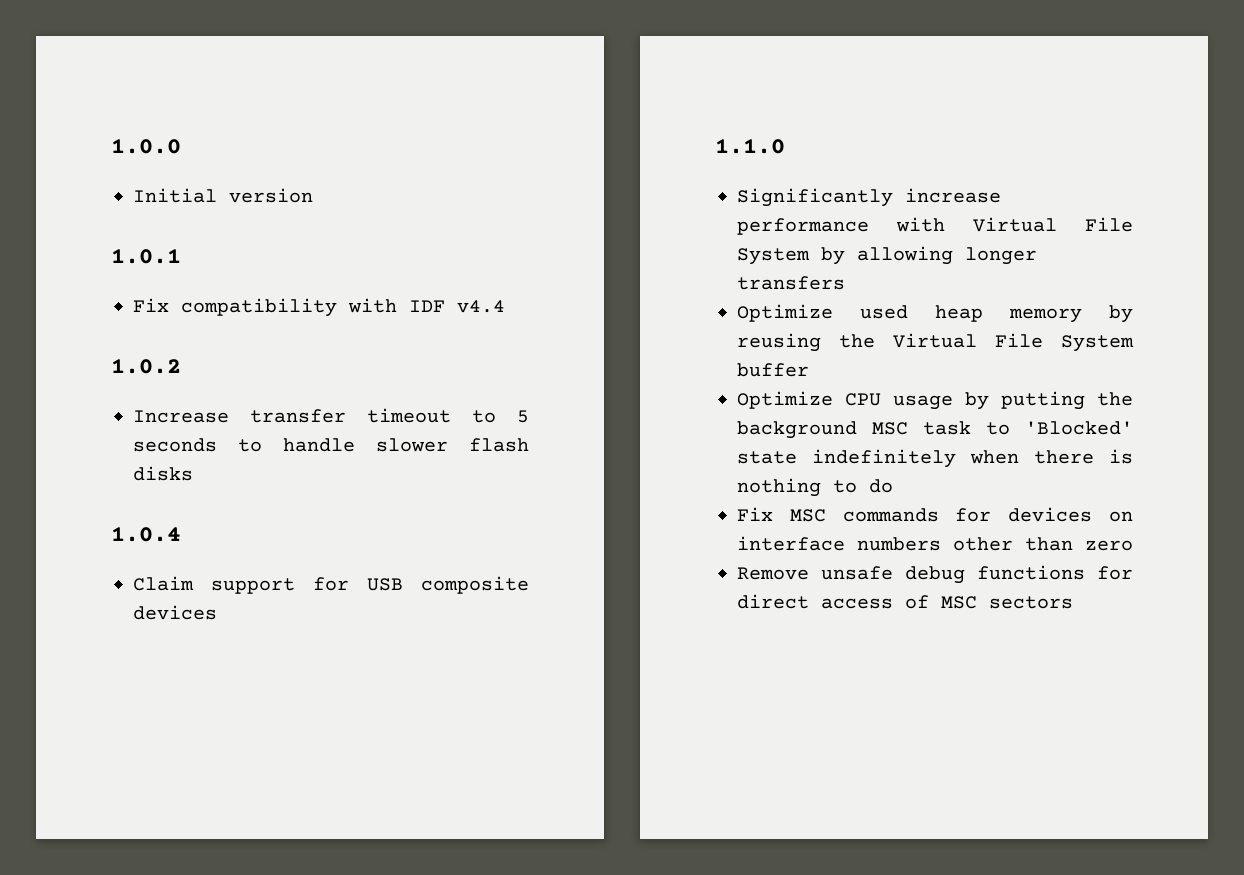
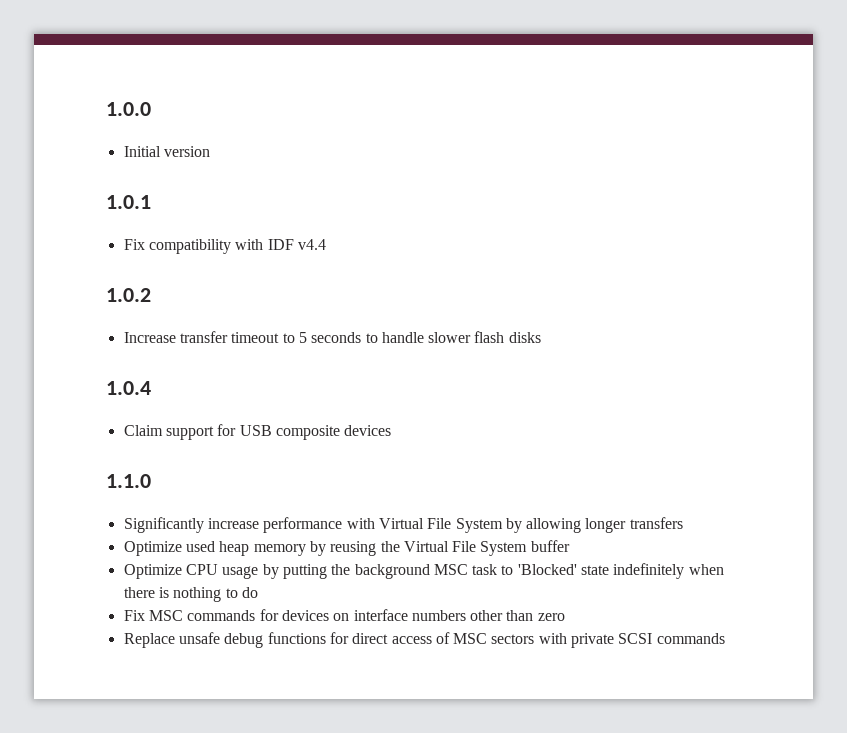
- Remove unsafe debug functions for direct access of MSC sectors
+ Replace unsafe debug functions for direct access of MSC sectors with private SCSI commands

